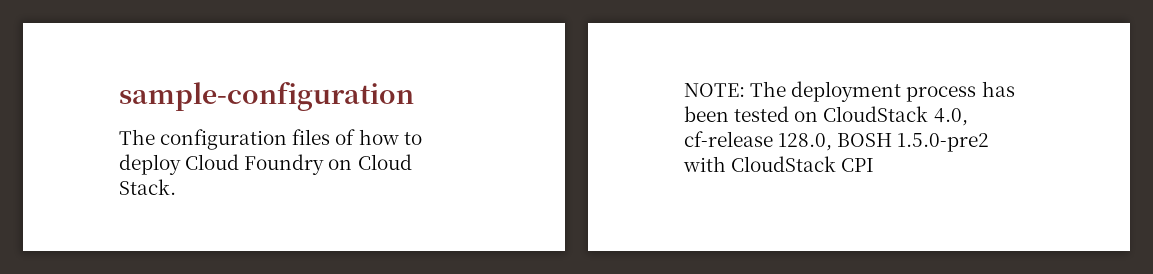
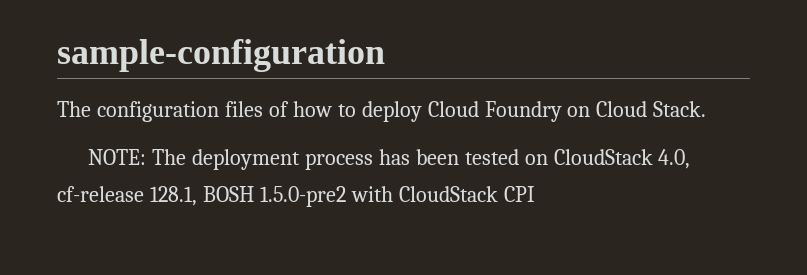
- NOTE: The deployment process has been tested on CloudStack 4.0, cf-release 128.0, BOSH 1.5.0-pre2 with CloudStack CPI
+ NOTE: The deployment process has been tested on CloudStack 4.0, cf-release 128.1, BOSH 1.5.0-pre2 with CloudStack CPI

